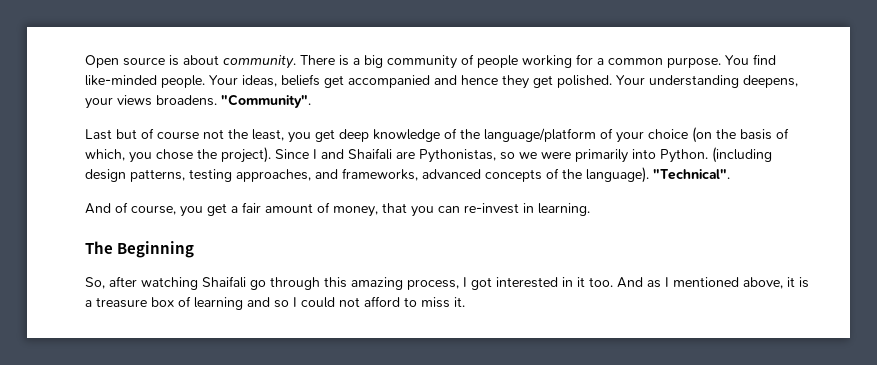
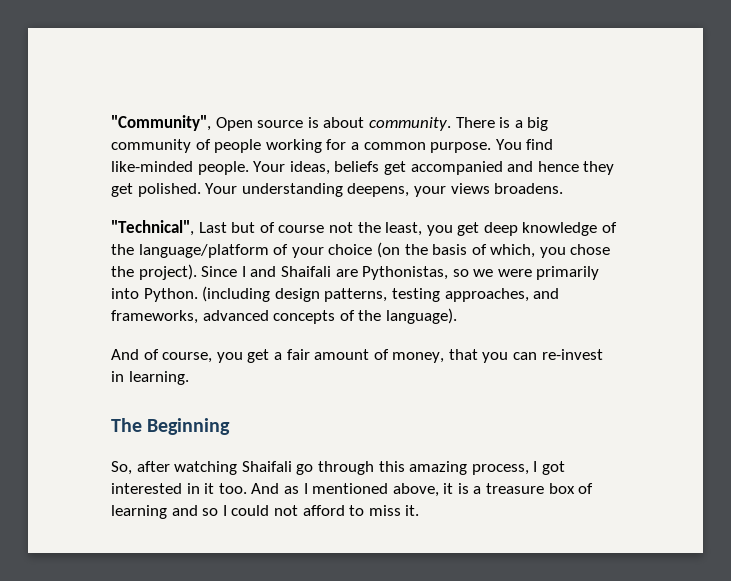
- Open source is about community.
+ "Community", Open source is about community.
- Your understanding deepens, your views broadens. "Community".
- Last but of course not the least, you get deep knowledge of the language/platform of your choice (on the basis of which, you chose the project).
+ Your understanding deepens, your views broadens.
+ "Technical", Last but of course not the least, you get deep knowledge of the language/platform of your choice (on the basis of which, you chose the project).
- "Technical".

